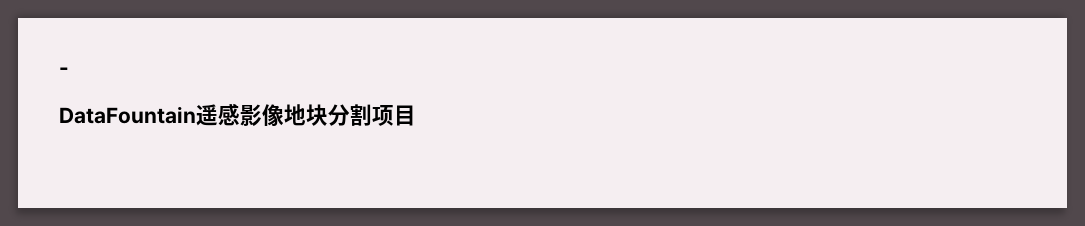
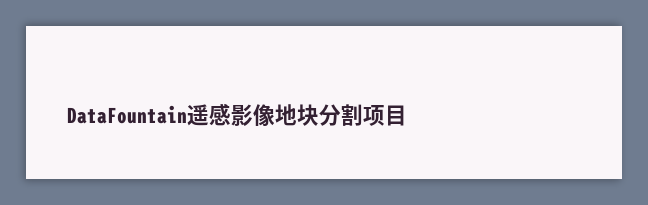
- -

